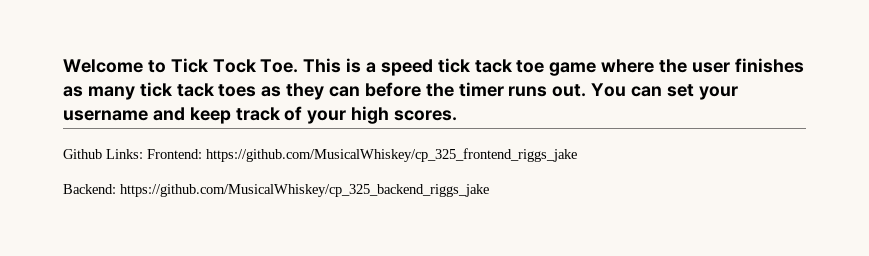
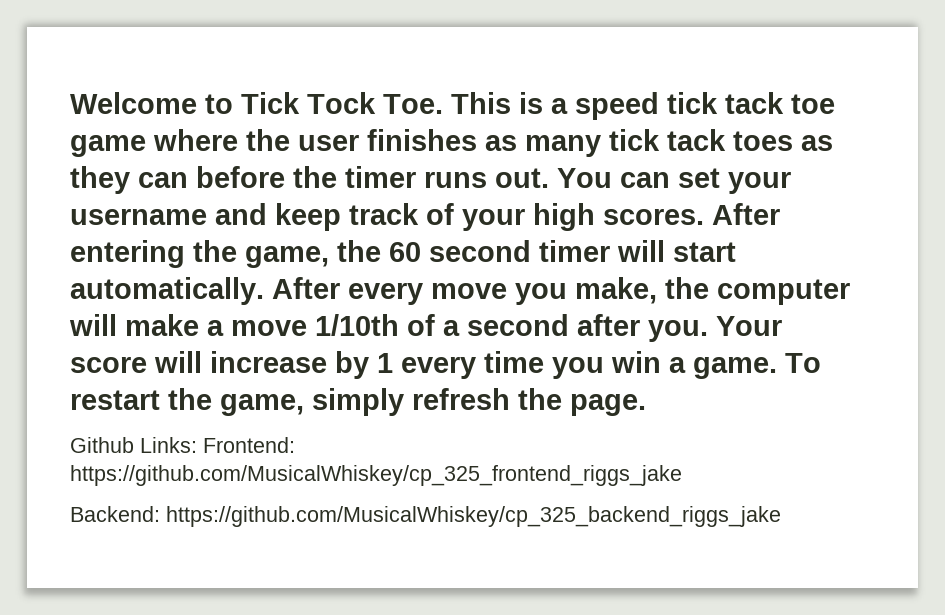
+ After entering the game, the 60 second timer will start automatically. After every move you make, the computer will make a move 1/10th of a second after you. Your score will increase by 1 every time you win a game. To restart the game, simply refresh the page.

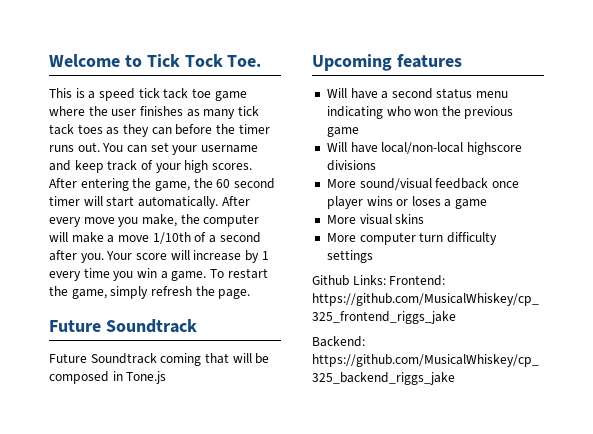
- Welcome to Tick Tock Toe. This is a speed tick tack toe game where the user finishes as many tick tack toes as they can before the timer runs out.
+ Welcome to Tick Tock Toe.
+ This is a speed tick tack toe game where the user finishes as many tick tack toes as they can before the timer runs out.
  To restart the game, simply refresh the page.
+ Future Soundtrack
+ Future Soundtrack coming that will be composed in Tone.js
+ Upcoming features
+ Will have a second status menu indicating who won the previous game
+ Will have local/non-local highscore divisions
+ More sound/visual feedback once player wins or loses a game
+ More visual skins
+ More computer turn difficulty settings

